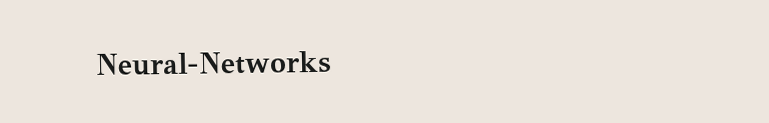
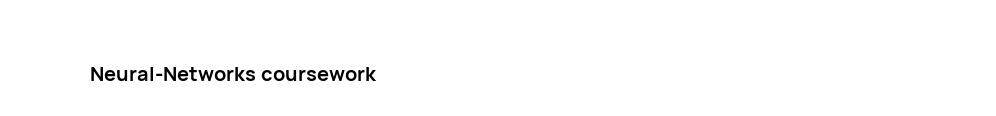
- Neural-Networks
+ Neural-Networks coursework

